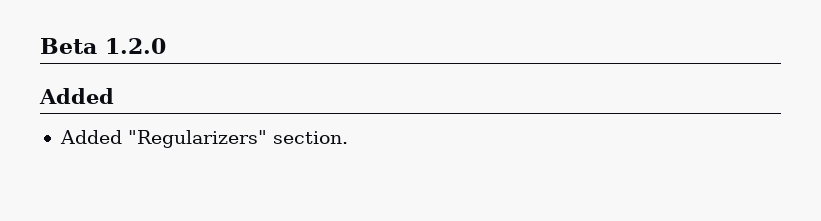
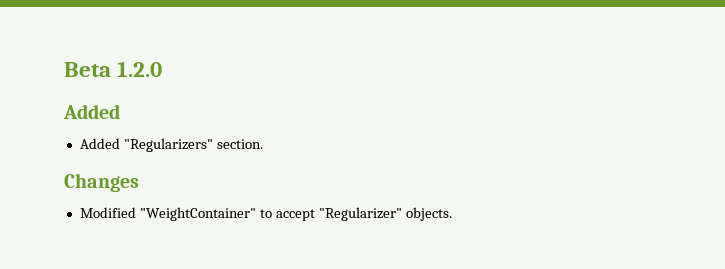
+ Changes
+ Modified "WeightContainer" to accept "Regularizer" objects.

